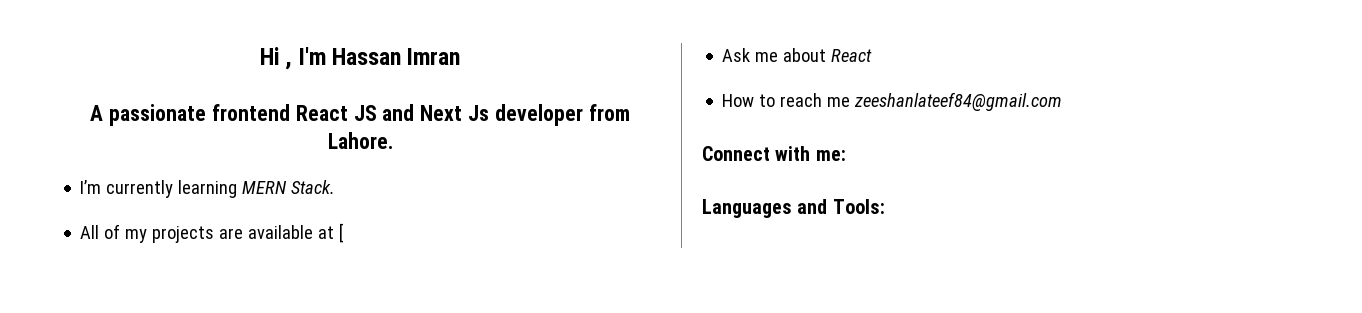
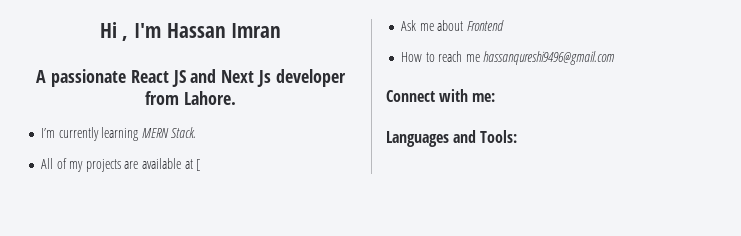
- A passionate frontend React JS and Next Js developer from Lahore.
+ A passionate React JS and Next Js developer from Lahore.
- Ask me about React
+ Ask me about Frontend
- How to reach me zeeshanlateef84@gmail.com
+ How to reach me hassanqureshi9496@gmail.com

